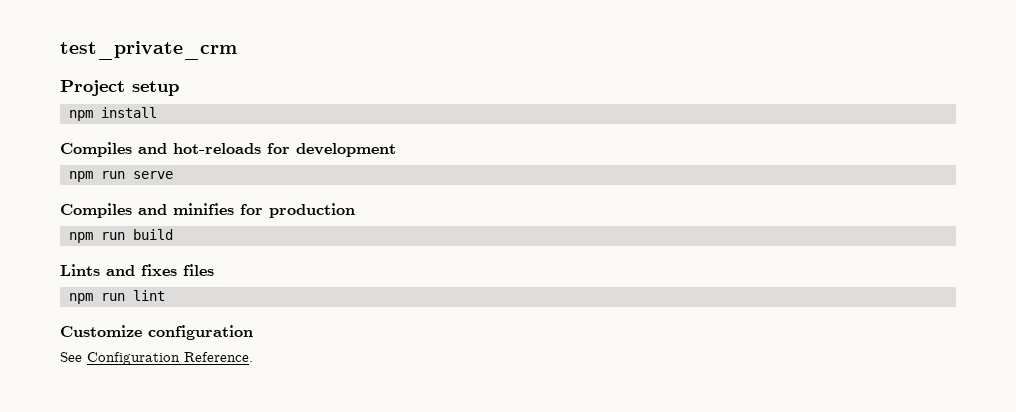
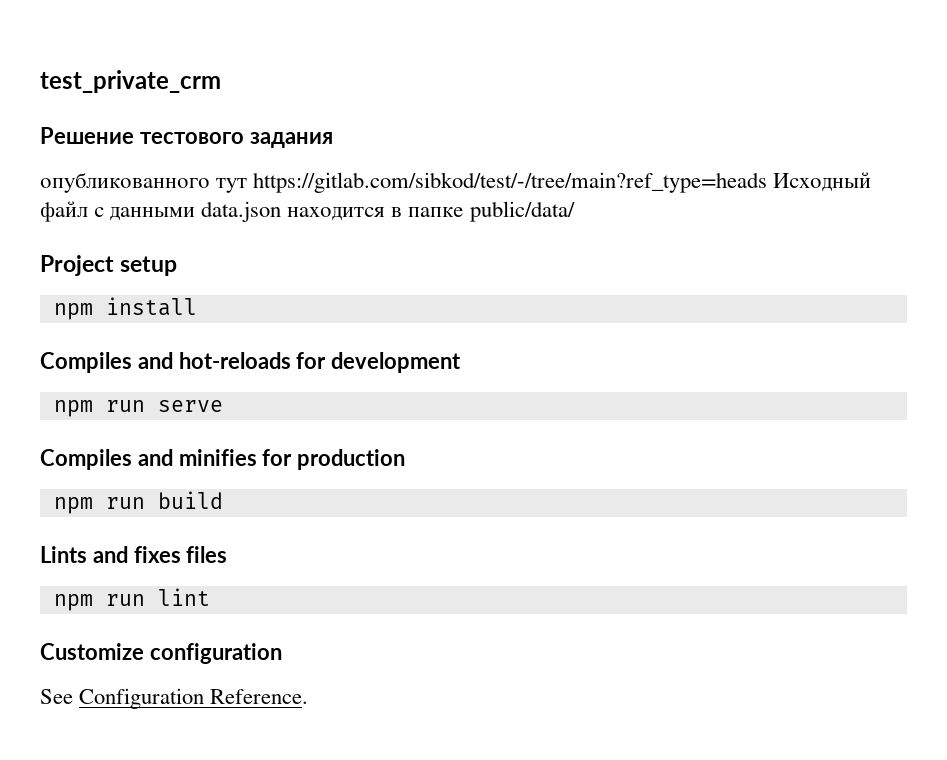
+ Решение тестового задания
+ опубликованного тут https://gitlab.com/sibkod/test/-/tree/main?ref_type=heads Исходный файл с данными data.json находится в папке public/data/

